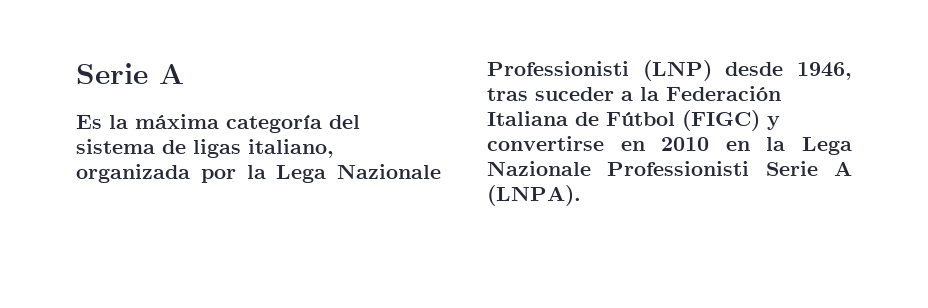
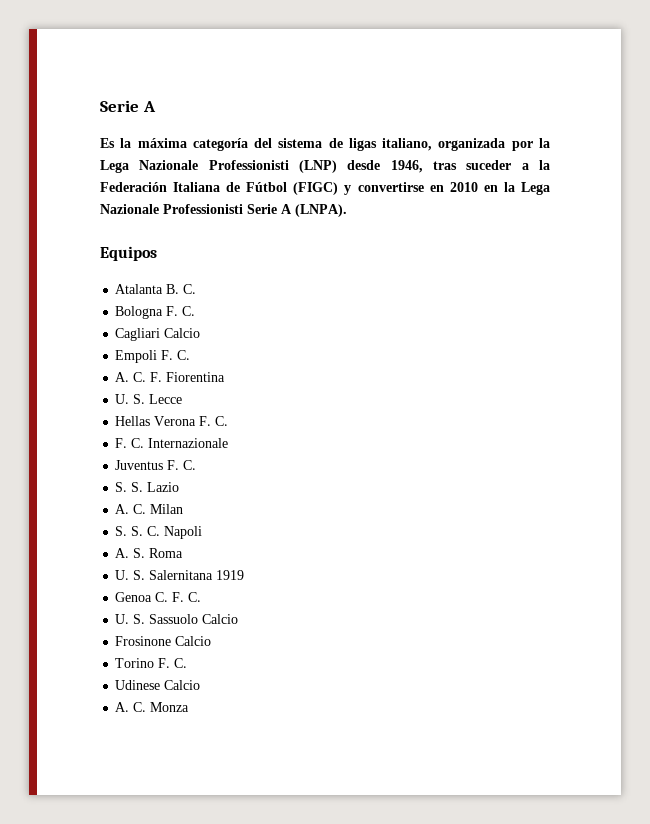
+ Equipos
+ Atalanta B. C.
+ Bologna F. C.
+ Cagliari Calcio
+ Empoli F. C.
+ A. C. F. Fiorentina
+ U. S. Lecce
+ Hellas Verona F. C.
+ F. C. Internazionale
+ Juventus F. C.
+ S. S. Lazio
+ A. C. Milan
+ S. S. C. Napoli
+ A. S. Roma
+ U. S. Salernitana 1919
+ Genoa C. F. C.
+ U. S. Sassuolo Calcio
+ Frosinone Calcio
+ Torino F. C.
+ Udinese Calcio
+ A. C. Monza

